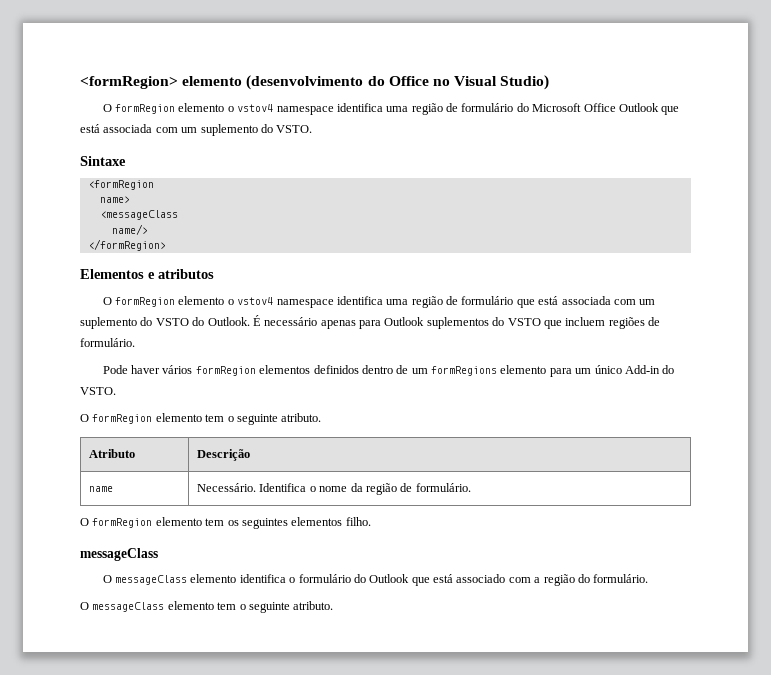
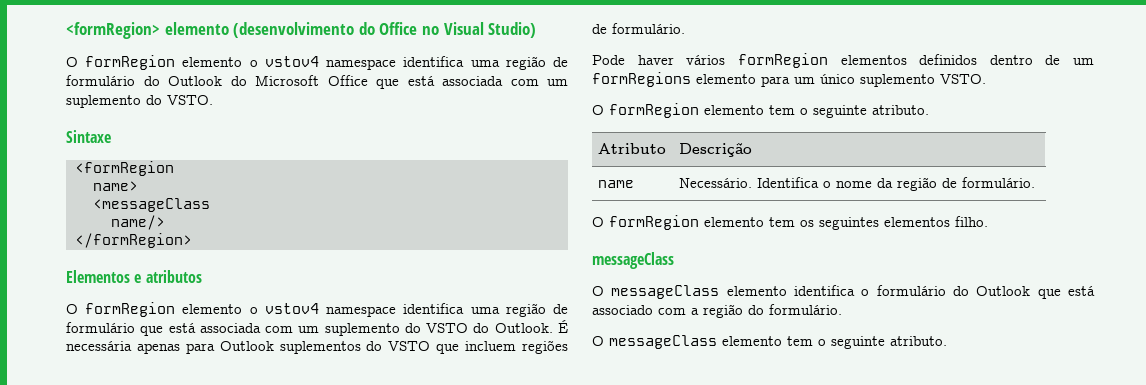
- O formRegion elemento o vstov4 namespace identifica uma região de formulário do Microsoft Office Outlook que está associada com um suplemento do VSTO.
+ O formRegion elemento o vstov4 namespace identifica uma região de formulário do Outlook do Microsoft Office que está associada com um suplemento do VSTO.
- É necessário apenas para Outlook suplementos do VSTO que incluem regiões de formulário.
+ É necessária apenas para Outlook suplementos do VSTO que incluem regiões de formulário.
- Pode haver vários formRegion elementos definidos dentro de um formRegions elemento para um único Add-in do VSTO.
+ Pode haver vários formRegion elementos definidos dentro de um formRegions elemento para um único suplemento VSTO.

